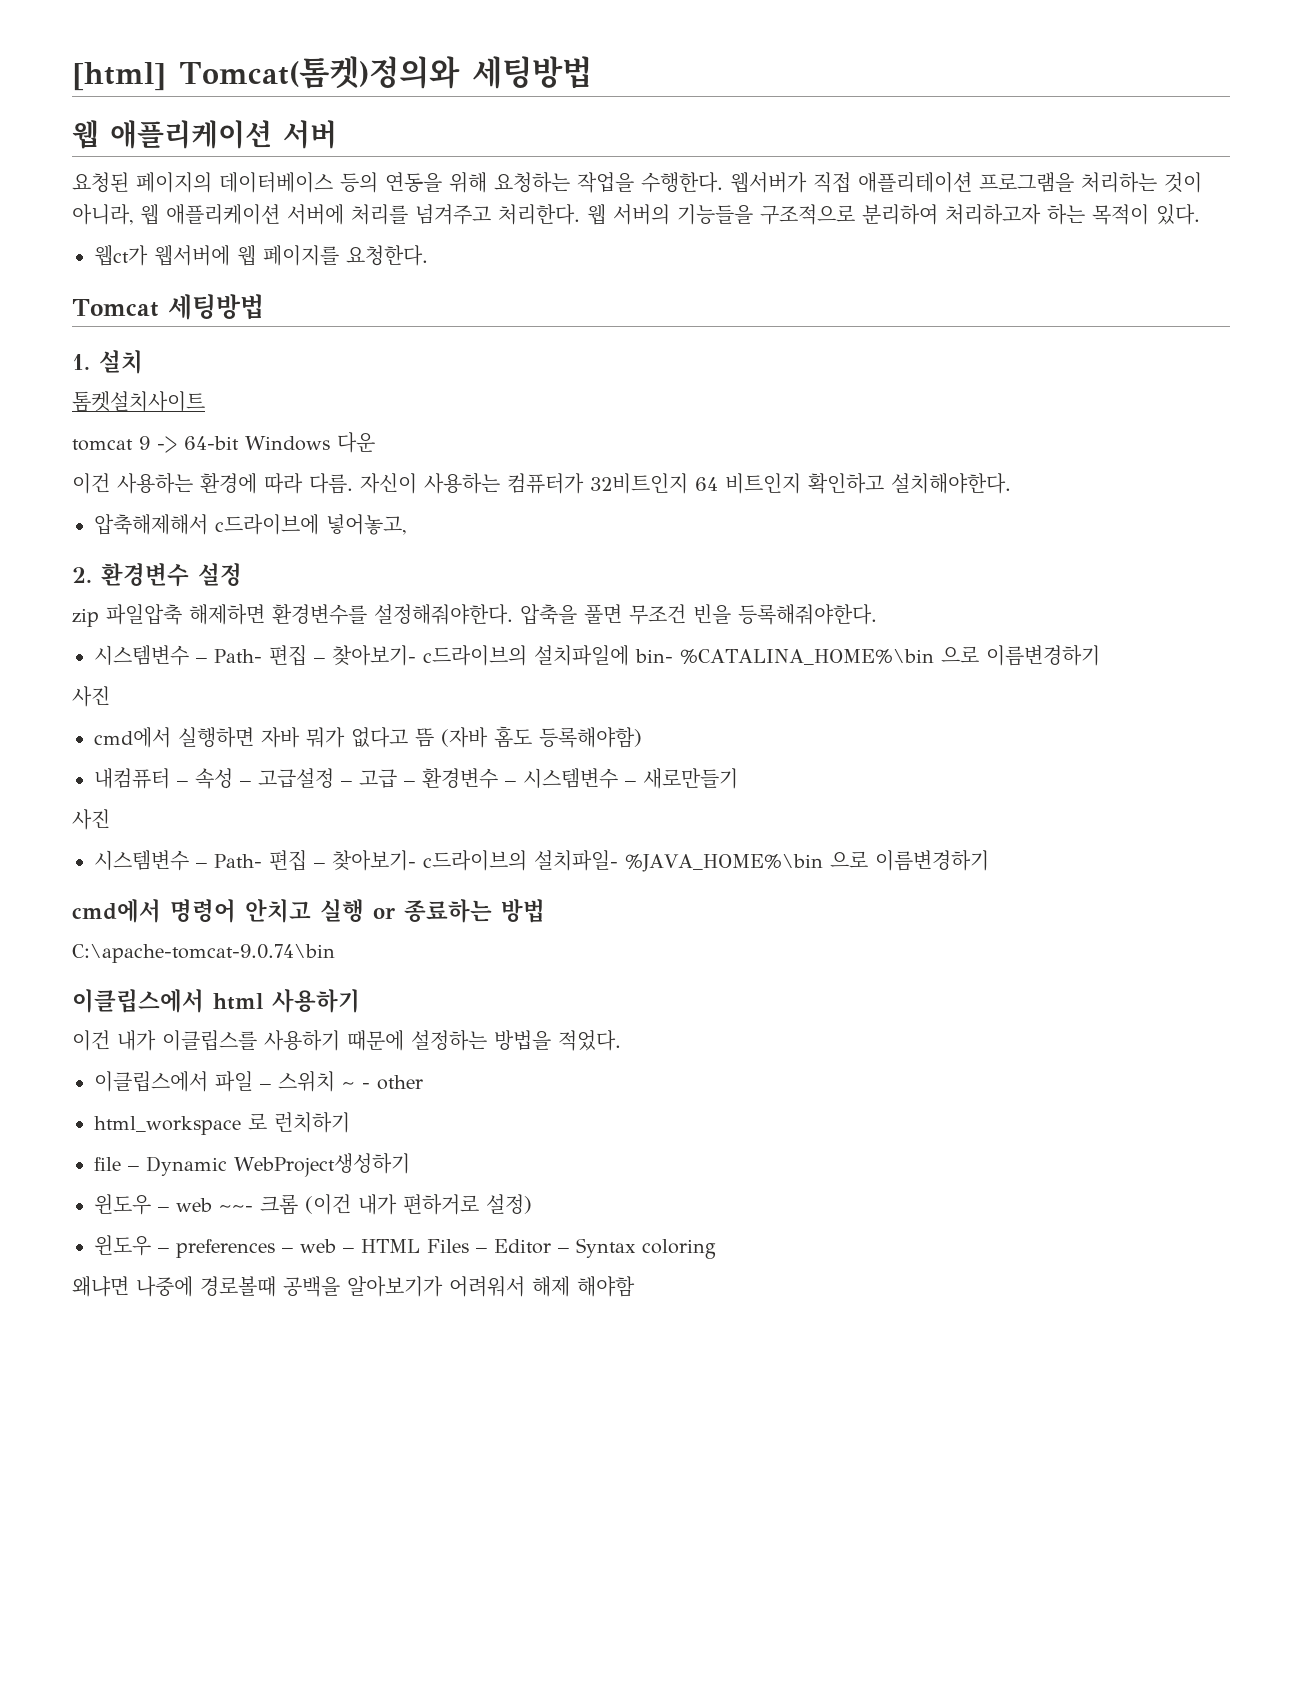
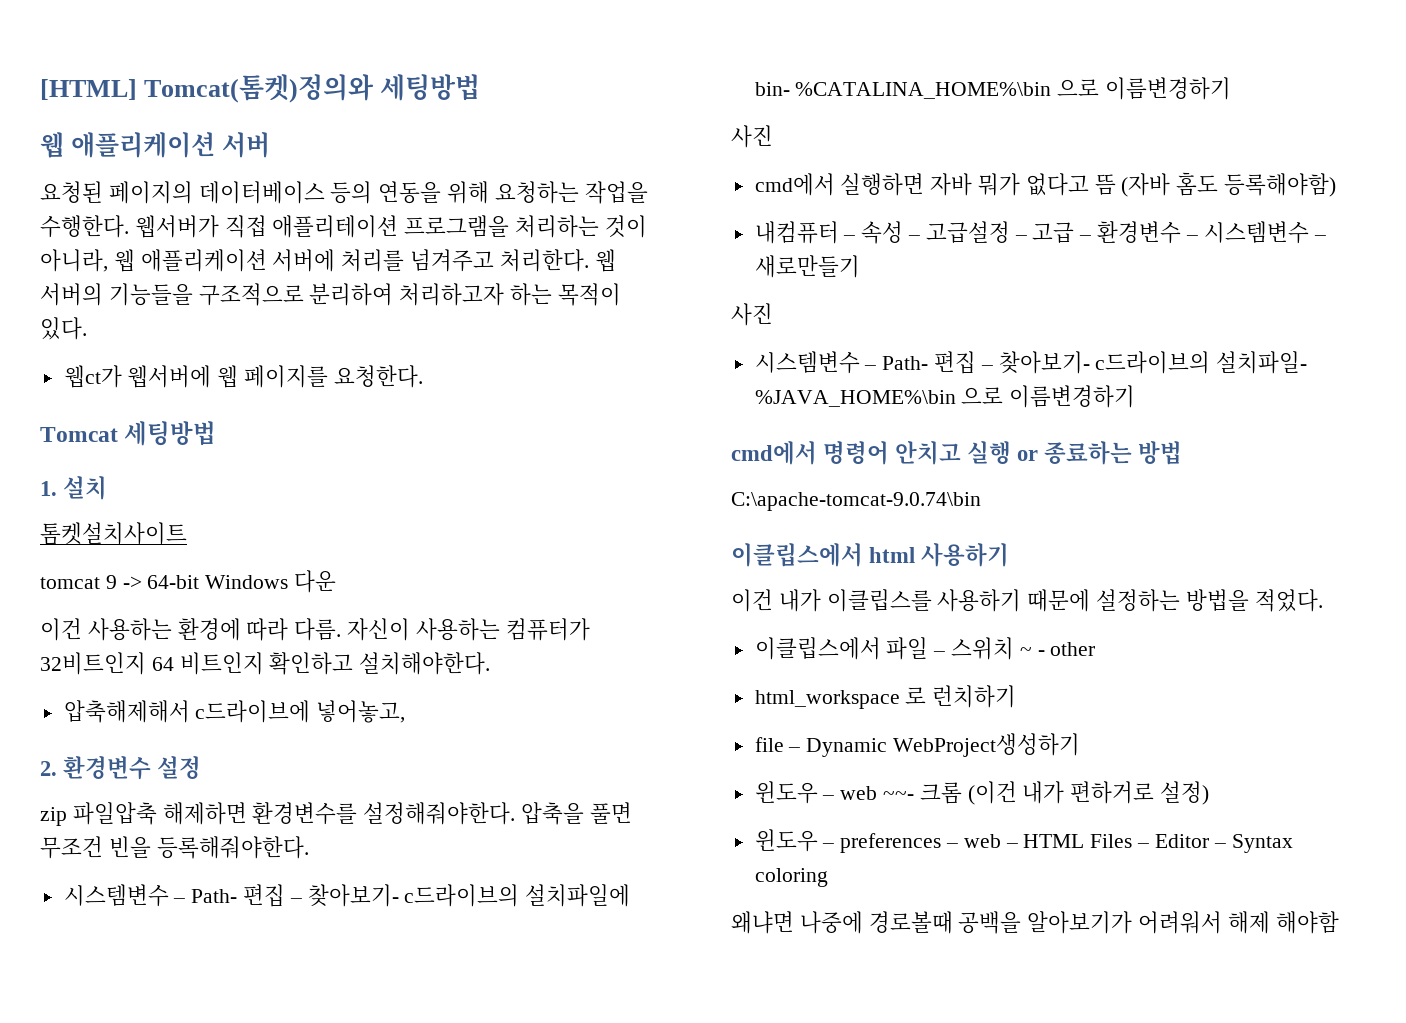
- [html] Tomcat(톰켓)정의와 세팅방법
+ [HTML] Tomcat(톰켓)정의와 세팅방법

